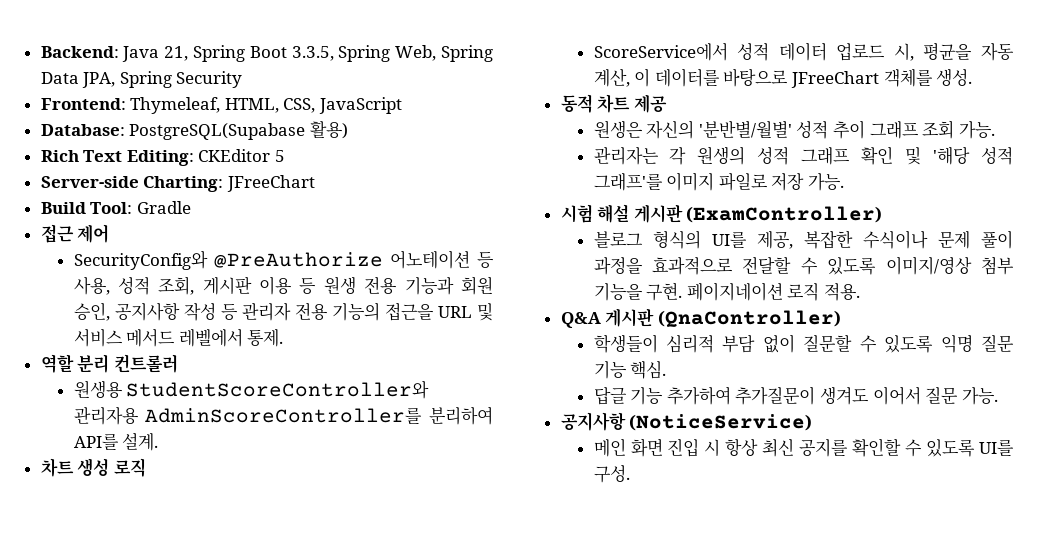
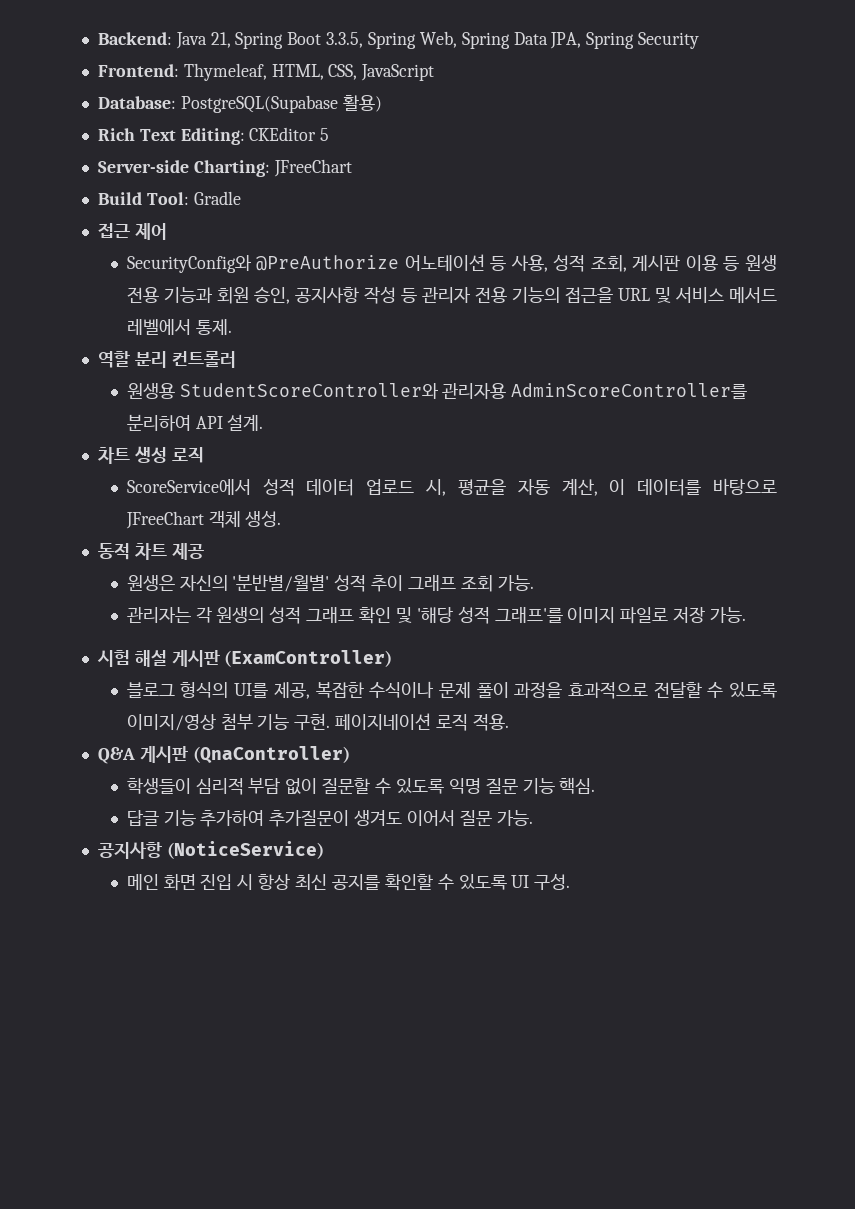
- 원생용 StudentScoreController와 관리자용 AdminScoreController를 분리하여 API를 설계.
+ 원생용 StudentScoreController와 관리자용 AdminScoreController를 분리하여 API 설계.
- ScoreService에서 성적 데이터 업로드 시, 평균을 자동 계산, 이 데이터를 바탕으로 JFreeChart 객체를 생성.
+ ScoreService에서 성적 데이터 업로드 시, 평균을 자동 계산, 이 데이터를 바탕으로 JFreeChart 객체 생성.
- 블로그 형식의 UI를 제공, 복잡한 수식이나 문제 풀이 과정을 효과적으로 전달할 수 있도록 이미지/영상 첨부 기능을 구현.
+ 블로그 형식의 UI를 제공, 복잡한 수식이나 문제 풀이 과정을 효과적으로 전달할 수 있도록 이미지/영상 첨부 기능 구현.
- 메인 화면 진입 시 항상 최신 공지를 확인할 수 있도록 UI를 구성.
+ 메인 화면 진입 시 항상 최신 공지를 확인할 수 있도록 UI 구성.

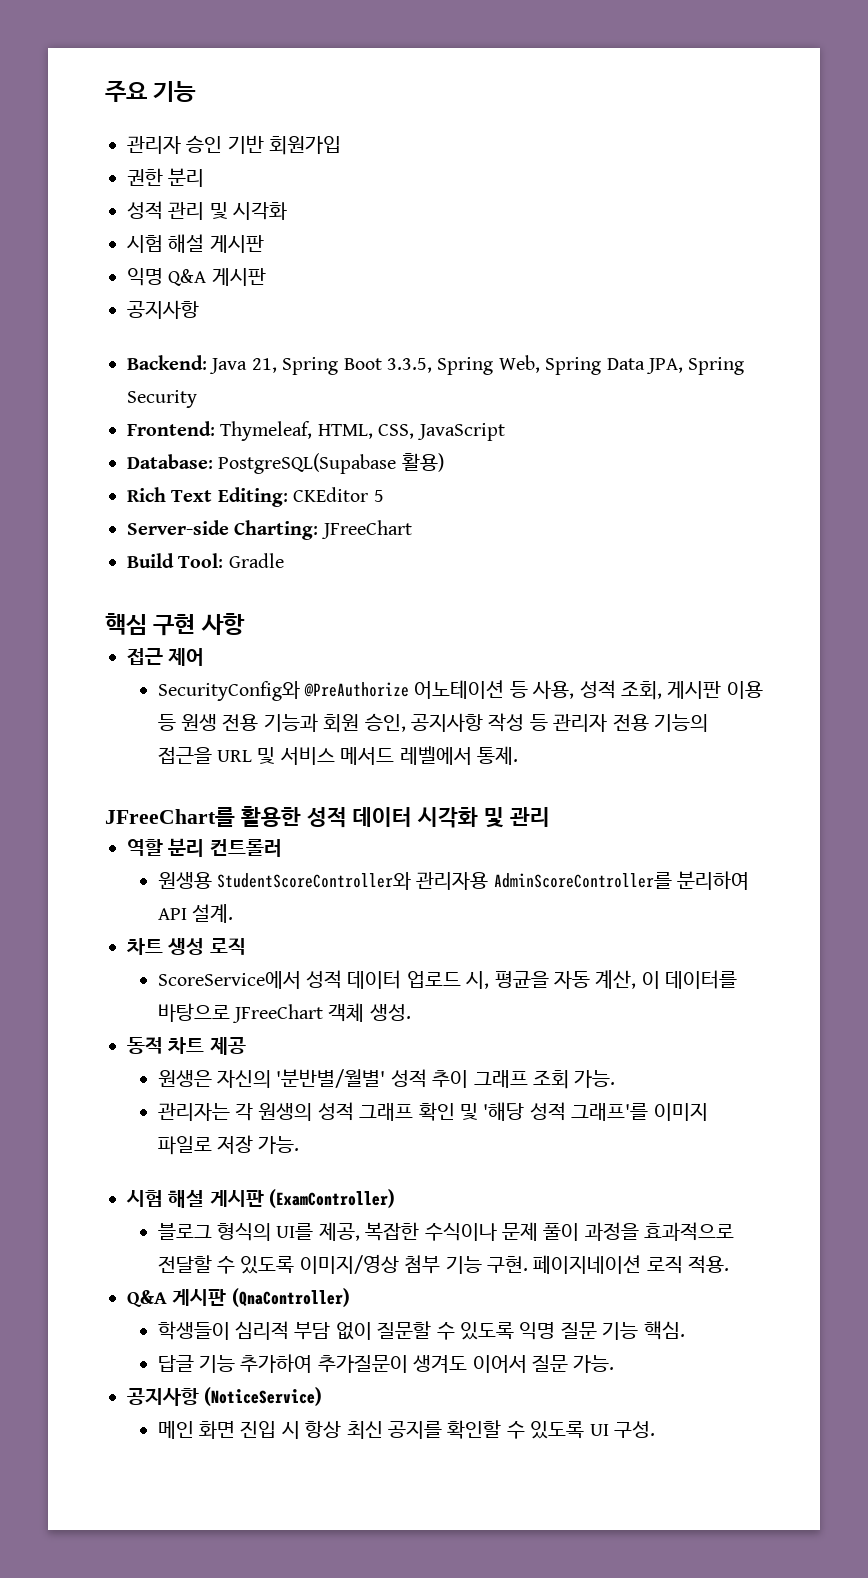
+ 주요 기능
+ 관리자 승인 기반 회원가입
+ 권한 분리
+ 성적 관리 및 시각화
+ 시험 해설 게시판
+ 익명 Q&A 게시판
+ 공지사항
+ 핵심 구현 사항
+ JFreeChart를 활용한 성적 데이터 시각화 및 관리

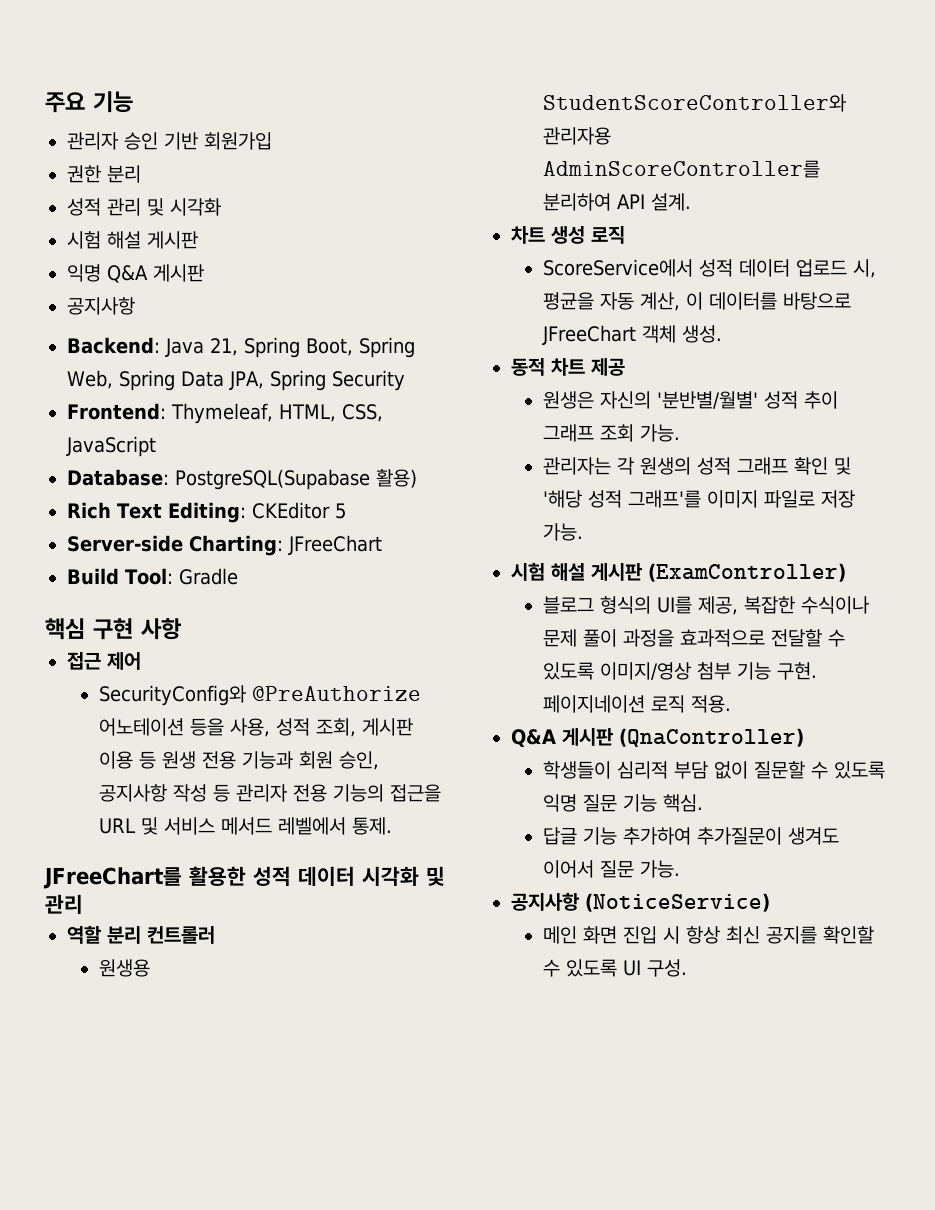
- Backend: Java 21, Spring Boot 3.3.5, Spring Web, Spring Data JPA, Spring Security
+ Backend: Java 21, Spring Boot, Spring Web, Spring Data JPA, Spring Security
- SecurityConfig와 @PreAuthorize 어노테이션 등 사용, 성적 조회, 게시판 이용 등 원생 전용 기능과 회원 승인, 공지사항 작성 등 관리자 전용 기능의 접근을 URL 및 서비스 메서드 레벨에서 통제.
+ SecurityConfig와 @PreAuthorize 어노테이션 등을 사용, 성적 조회, 게시판 이용 등 원생 전용 기능과 회원 승인, 공지사항 작성 등 관리자 전용 기능의 접근을 URL 및 서비스 메서드 레벨에서 통제.

